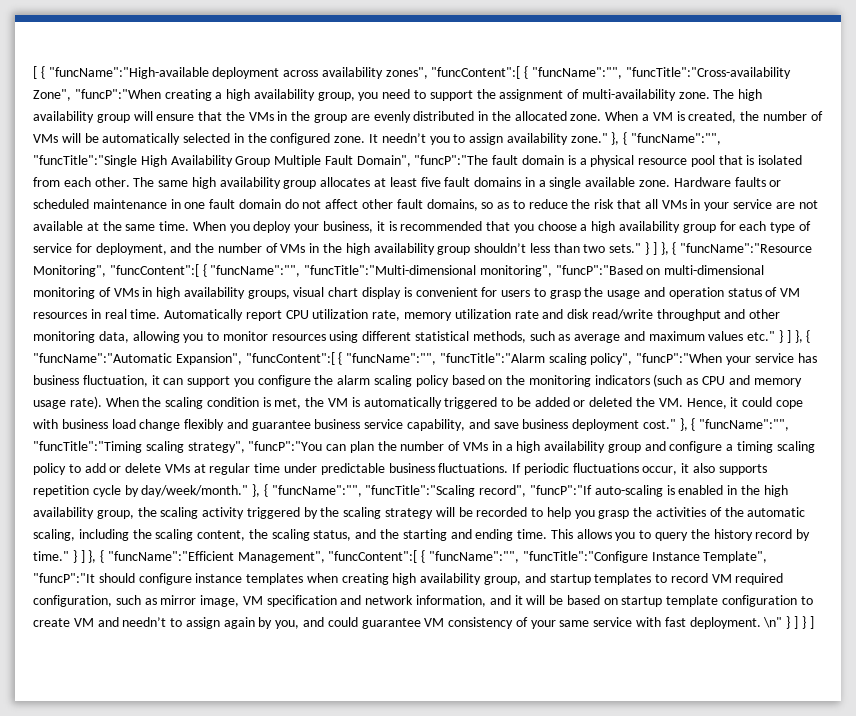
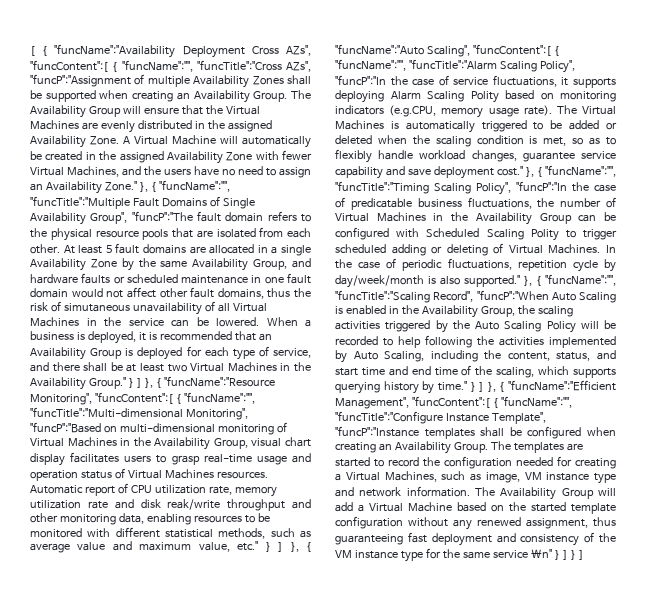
- [ { "funcName":"High-available deployment across availability zones", "funcContent":[ { "funcName":"", "funcTitle":"Cross-availability Zone", "funcP":"When creating a high availability group, you need to support the assignment of multi-availability zone. The high availability group will ensure that the VMs in the group are evenly distributed in the allocated zone. When a VM is created, the number of VMs will be automatically selected in the configured zone. It needn’t you to assign availability zone." }, { "funcName":"", "funcTitle":"Single High Availability Group Multiple Fault Domain", "funcP":"The fault domain is a physical resource pool that is isolated from each other. The same high availability group allocates at least five fault domains in a single available zone. Hardware faults or scheduled maintenance in one fault domain do not affect other fault domains, so as to reduce the risk that all VMs in your service are not available at the same time. When you deploy your business, it is recommended that you choose a high availability group for each type of service for deployment, and the number of VMs in the high availability group shouldn’t less than two sets."
+ [ { "funcName":"Availability Deployment Cross AZs", "funcContent":[ { "funcName":"", "funcTitle":"Cross AZs", "funcP":"Assignment of multiple Availability Zones shall be supported when creating an Availability Group. The Availability Group will ensure that the Virtual Machines are evenly distributed in the assigned Availability Zone. A Virtual Machine will automatically be created in the assigned Availability Zone with fewer Virtual Machines, and the users have no need to assign an Availability Zone." }, { "funcName":"", "funcTitle":"Multiple Fault Domains of Single Availability Group", "funcP":"The fault domain refers to the physical resource pools that are isolated from each other. At least 5 fault domains are allocated in a single Availability Zone by the same Availability Group, and hardware faults or scheduled maintenance in one fault domain would not affect other fault domains, thus the risk of simutaneous unavailability of all Virtual Machines in the service can be lowered. When a business is deployed, it is recommended that an Availability Group is deployed for each type of service, and there shall be at least two Virtual Machines in the Availability Group."
- } ] }, { "funcName":"Resource Monitoring", "funcContent":[ { "funcName":"", "funcTitle":"Multi-dimensional monitoring", "funcP":"Based on multi-dimensional monitoring of VMs in high availability groups, visual chart display is convenient for users to grasp the usage and operation status of VM resources in real time. Automatically report CPU utilization rate, memory utilization rate and disk read/write throughput and other monitoring data, allowing you to monitor resources using different statistical methods, such as average and maximum values etc." } ] }, { "funcName":"Automatic Expansion", "funcContent":[ { "funcName":"", "funcTitle":"Alarm scaling policy", "funcP":"When your service has business fluctuation, it can support you configure the alarm scaling policy based on the monitoring indicators (such as CPU and memory usage rate). When the scaling condition is met, the VM is automatically triggered to be added or deleted the VM. Hence, it could cope with business load change flexibly and guarantee business service capability, and save business deployment cost."
+ } ] }, { "funcName":"Resource Monitoring", "funcContent":[ { "funcName":"", "funcTitle":"Multi-dimensional Monitoring", "funcP":"Based on multi-dimensional monitoring of Virtual Machines in the Availability Group, visual chart display facilitates users to grasp real-time usage and operation status of Virtual Machines resources. Automatic report of CPU utilization rate, memory utilization rate and disk reak/write throughput and other monitoring data, enabling resources to be monitored with different statistical methods, such as average value and maximum value, etc." } ] }, { "funcName":"Auto Scaling", "funcContent":[ { "funcName":"", "funcTitle":"Alarm Scaling Policy", "funcP":"In the case of service fluctuations, it supports deploying Alarm Scaling Polity based on monitoring indicators (e.g.CPU, memory usage rate). The Virtual Machines is automatically triggered to be added or deleted when the scaling condition is met, so as to flexibly handle workload changes, guarantee service capability and save deployment cost."
- }, { "funcName":"", "funcTitle":"Timing scaling strategy", "funcP":"You can plan the number of VMs in a high availability group and configure a timing scaling policy to add or delete VMs at regular time under predictable business fluctuations. If periodic fluctuations occur, it also supports repetition cycle by day/week/month." }, { "funcName":"", "funcTitle":"Scaling record", "funcP":"If auto-scaling is enabled in the high availability group, the scaling activity triggered by the scaling strategy will be recorded to help you grasp the activities of the automatic scaling, including the scaling content, the scaling status, and the starting and ending time. This allows you to query the history record by time."
+ }, { "funcName":"", "funcTitle":"Timing Scaling Policy", "funcP":"In the case of predicatable business fluctuations, the number of Virtual Machines in the Availability Group can be configured with Scheduled Scaling Polity to trigger scheduled adding or deleting of Virtual Machines. In the case of periodic fluctuations, repetition cycle by day/week/month is also supported." }, { "funcName":"", "funcTitle":"Scaling Record", "funcP":"When Auto Scaling is enabled in the Availability Group, the scaling activities triggered by the Auto Scaling Policy will be recorded to help following the activities implemented by Auto Scaling, including the content, status, and start time and end time of the scaling, which supports querying history by time."
- } ] }, { "funcName":"Efficient Management", "funcContent":[ { "funcName":"", "funcTitle":"Configure Instance Template", "funcP":"It should configure instance templates when creating high availability group, and startup templates to record VM required configuration, such as mirror image, VM specification and network information, and it will be based on startup template configuration to create VM and needn’t to assign again by you, and could guarantee VM consistency of your same service with fast deployment. \n" } ] } ]
+ } ] }, { "funcName":"Efficient Management", "funcContent":[ { "funcName":"", "funcTitle":"Configure Instance Template", "funcP":"Instance templates shall be configured when creating an Availability Group. The templates are started to record the configuration needed for creating a Virtual Machines, such as image, VM instance type and network information. The Availability Group will add a Virtual Machine based on the started template configuration without any renewed assignment, thus guaranteeing fast deployment and consistency of the VM instance type for the same service \n" } ] } ]

